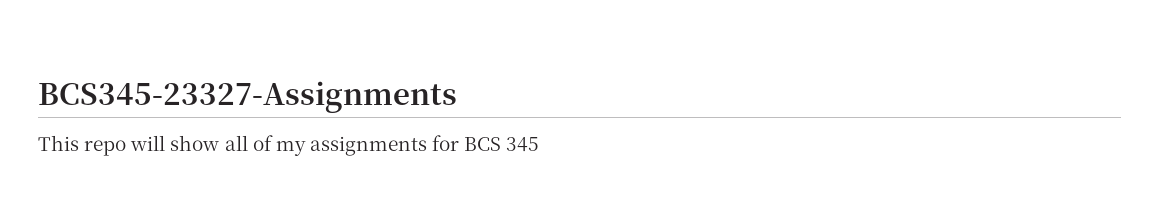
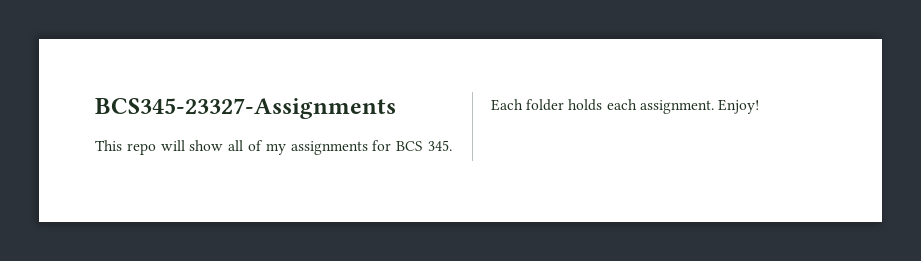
- This repo will show all of my assignments for BCS 345
+ This repo will show all of my assignments for BCS 345. Each folder holds each assignment. Enjoy!

